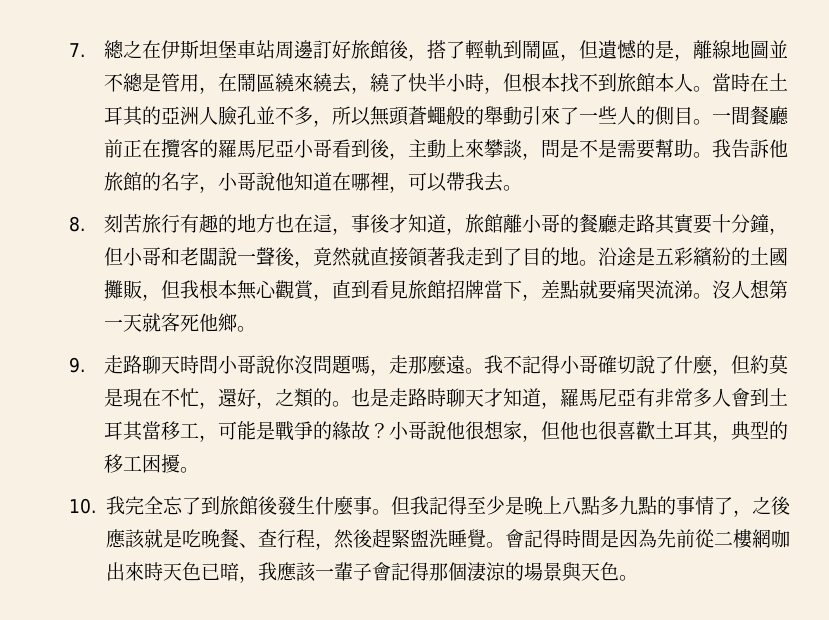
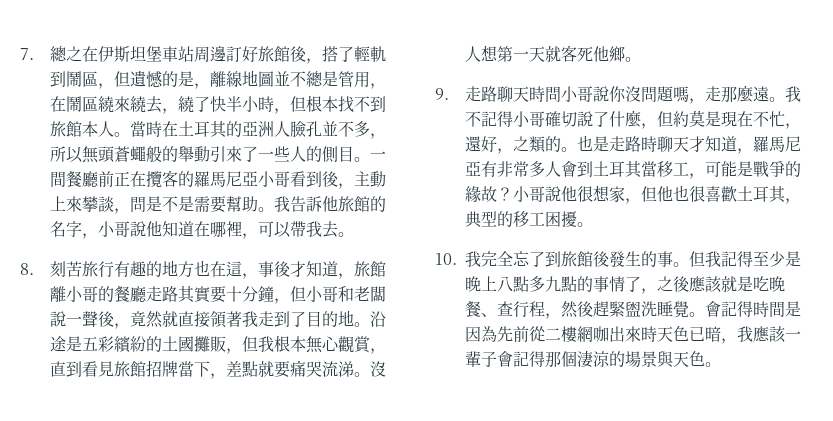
- 10.我完全忘了到旅館後發生什麼事。
+ 10.我完全忘了到旅館後發生的事。

